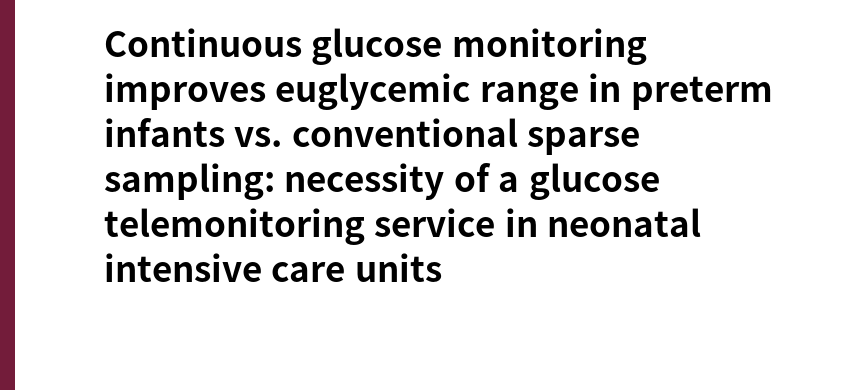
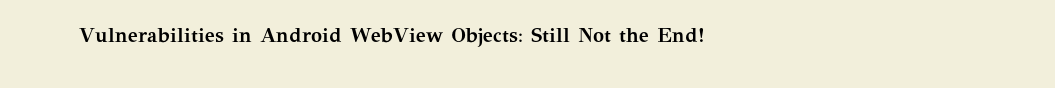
- Continuous glucose monitoring improves euglycemic range in preterm infants vs. conventional sparse sampling: necessity of a glucose telemonitoring service in neonatal intensive care units
+ Vulnerabilities in Android WebView Objects: Still Not the End!

